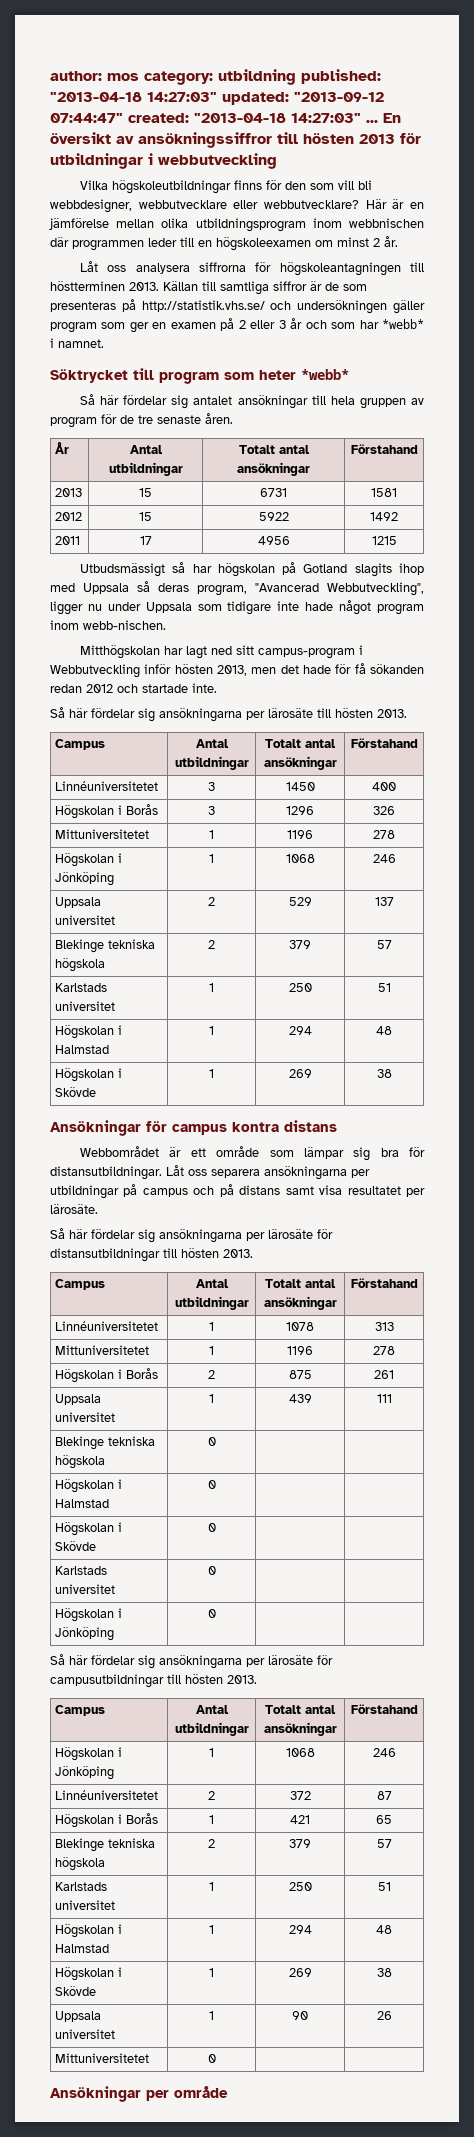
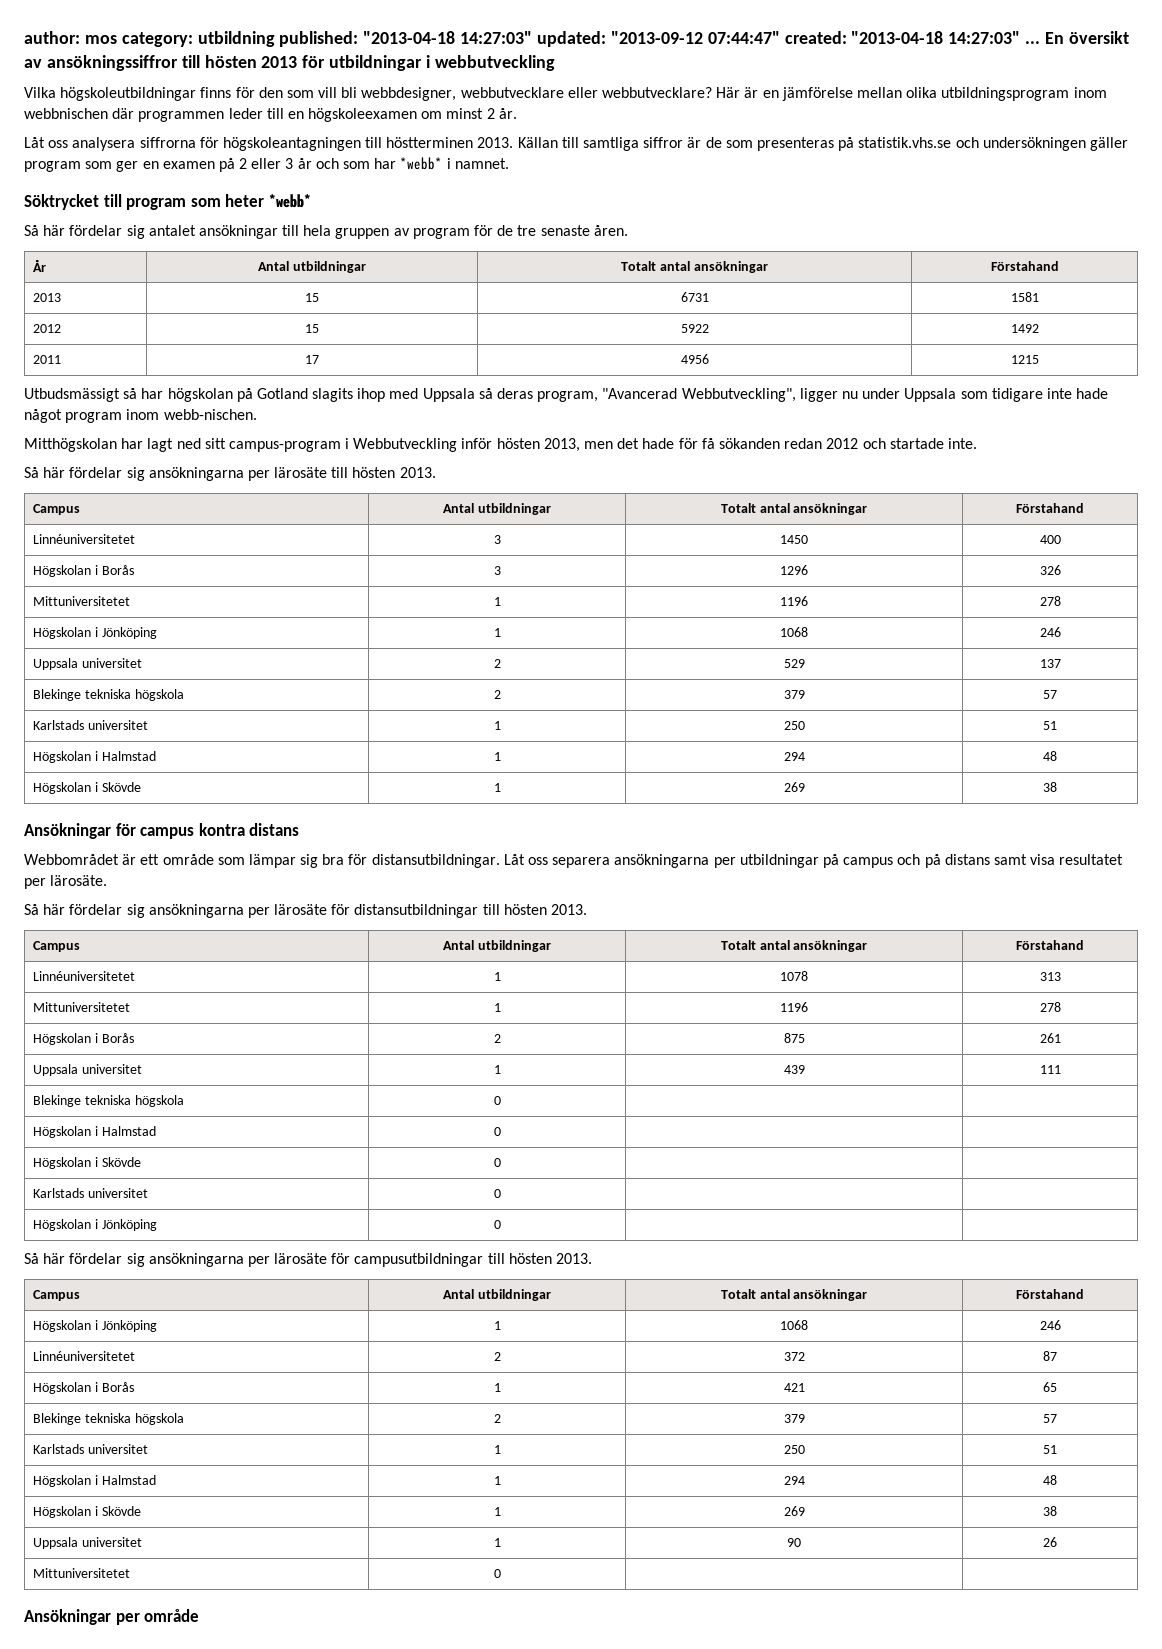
- Källan till samtliga siffror är de som presenteras på http://statistik.vhs.se/ och undersökningen gäller program som ger en examen på 2 eller 3 år och som har *webb* i namnet.
+ Källan till samtliga siffror är de som presenteras på statistik.vhs.se och undersökningen gäller program som ger en examen på 2 eller 3 år och som har *webb* i namnet.

